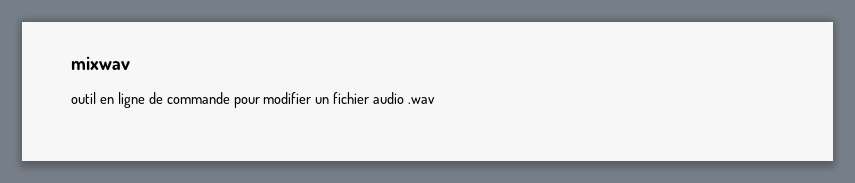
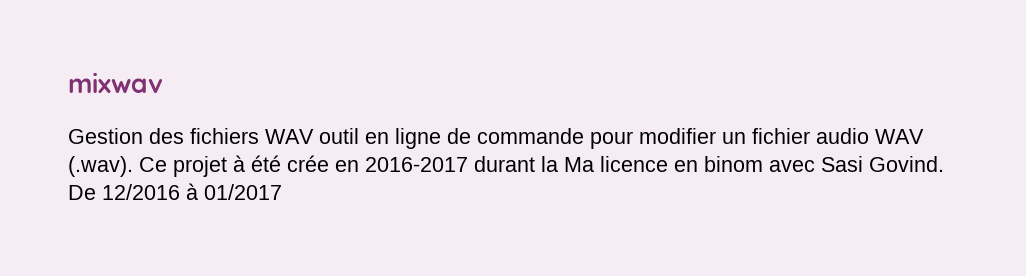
- outil en ligne de commande pour modifier un fichier audio .wav
+ Gestion des fichiers WAV outil en ligne de commande pour modifier un fichier audio WAV (.wav). Ce projet à été crée en 2016-2017 durant la Ma licence en binom avec Sasi Govind. De 12/2016 à 01/2017

